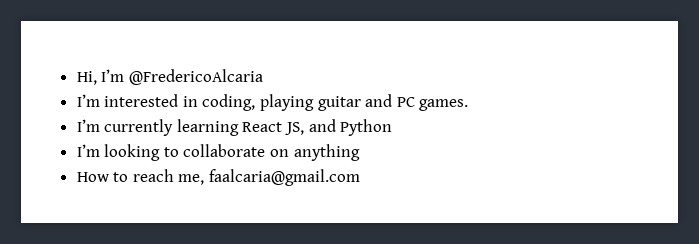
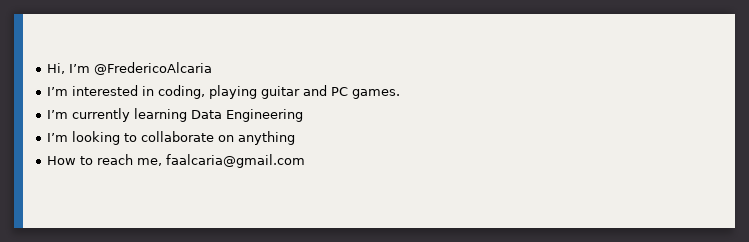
- I’m currently learning React JS, and Python
+ I’m currently learning Data Engineering

